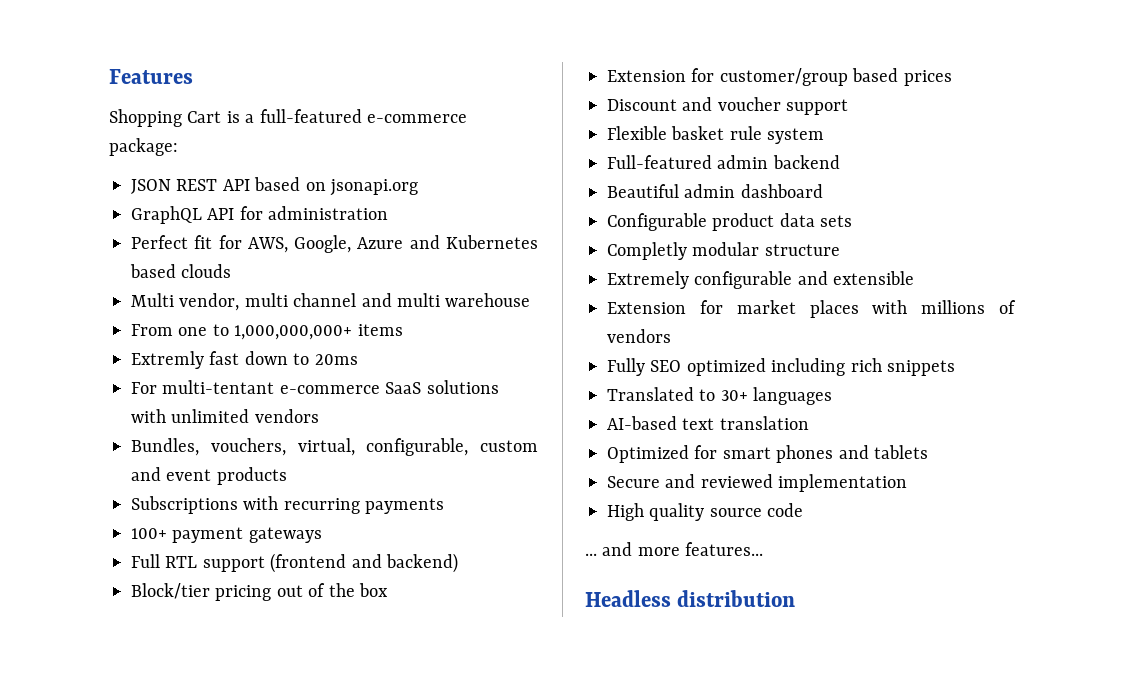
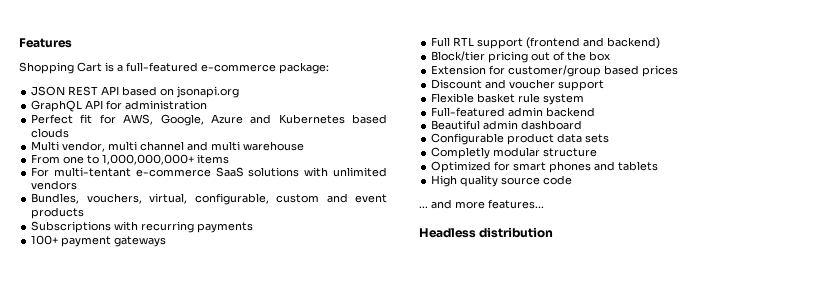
- Extremly fast down to 20ms
- Extremely configurable and extensible
- Extension for market places with millions of vendors
- Fully SEO optimized including rich snippets
- Translated to 30+ languages
- AI-based text translation
- Secure and reviewed implementation

